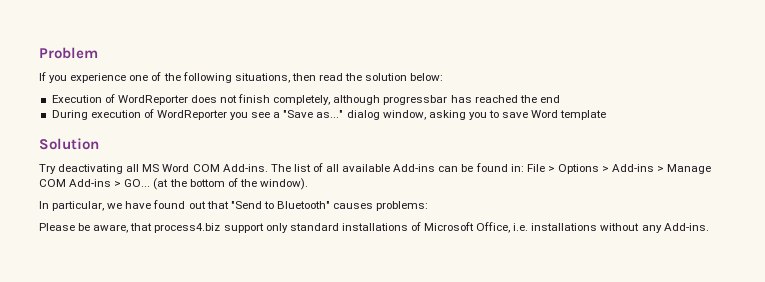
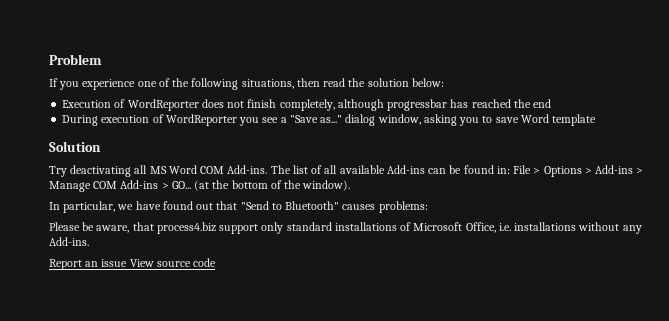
+ Report an issue View source code

